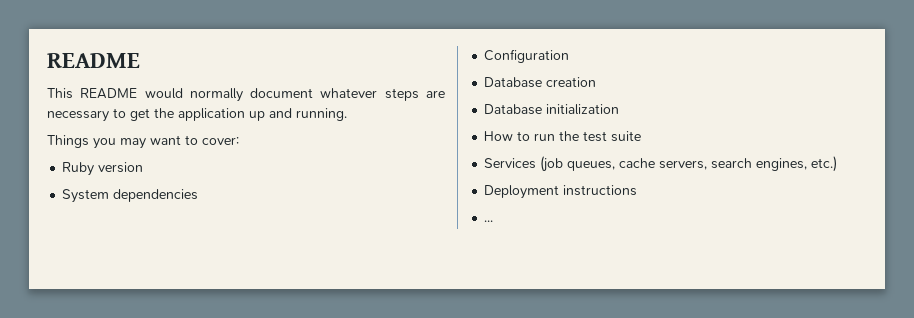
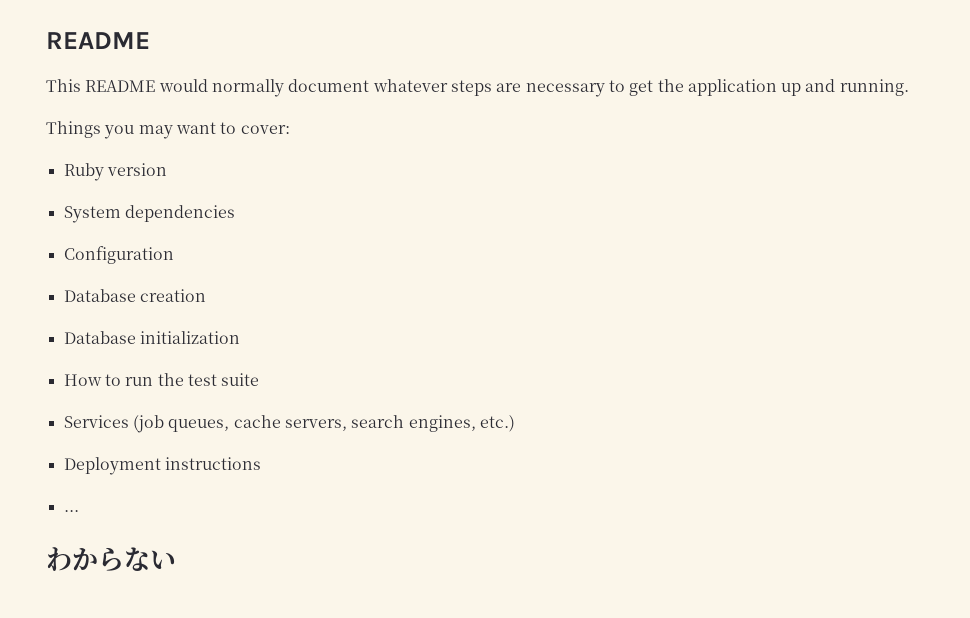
+ わからない

